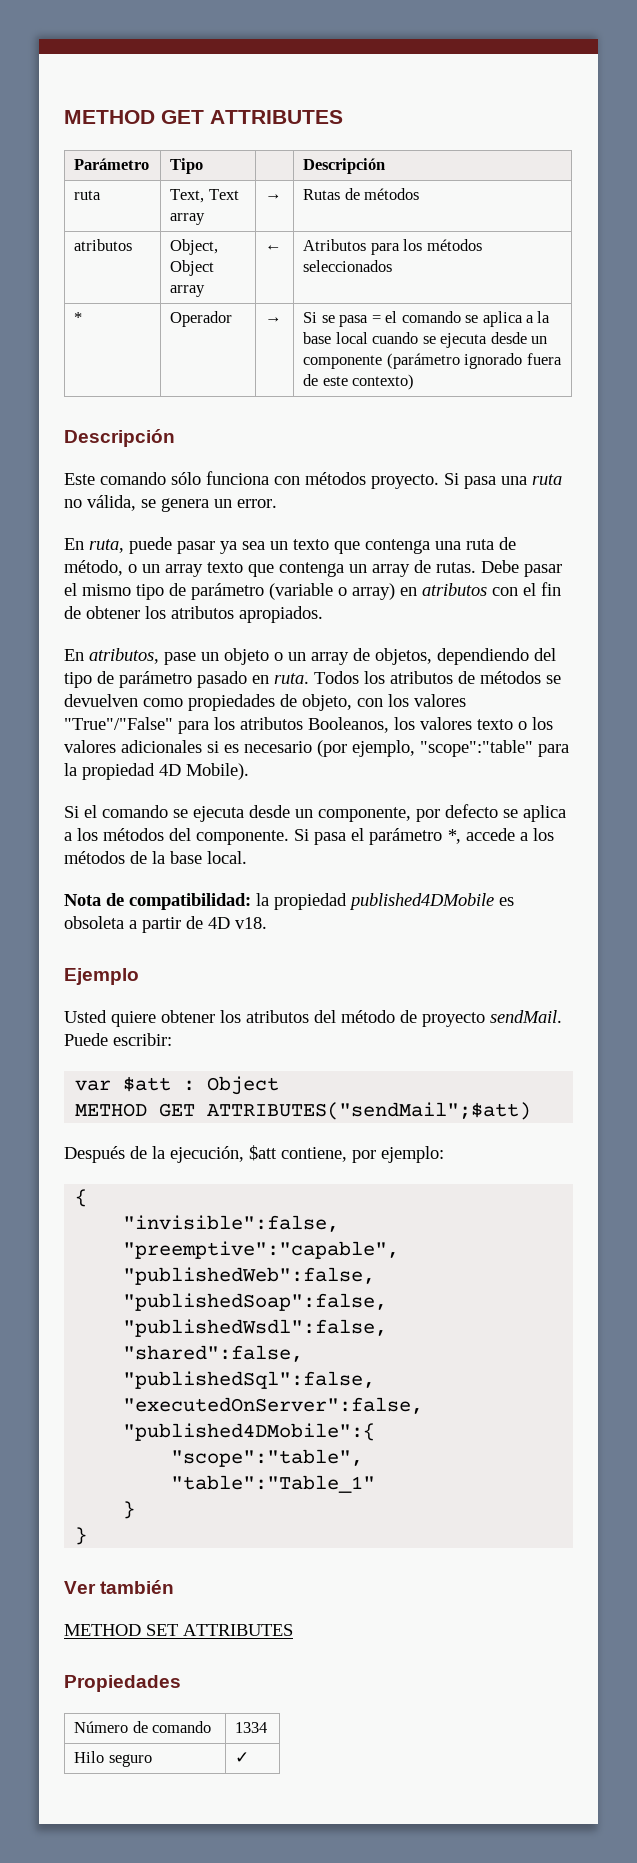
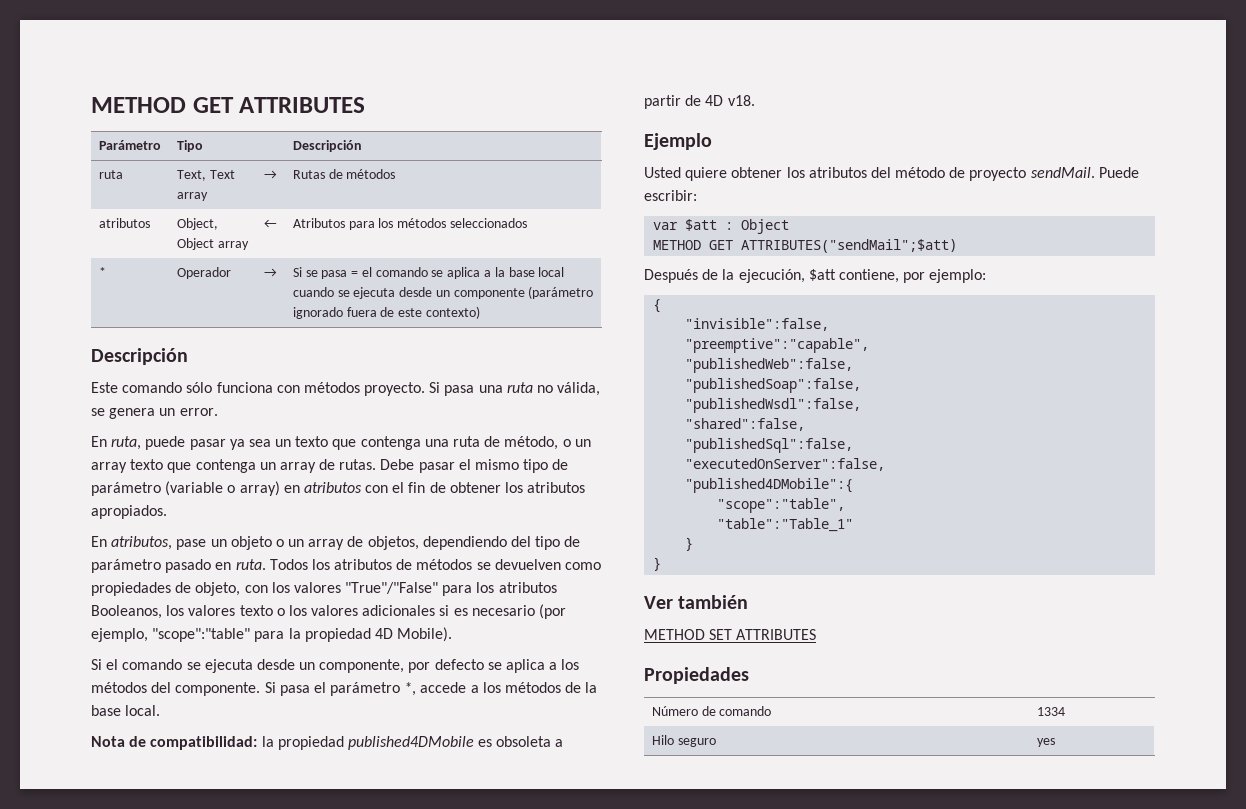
- Hilo seguro | ✓
+ Hilo seguro | yes

